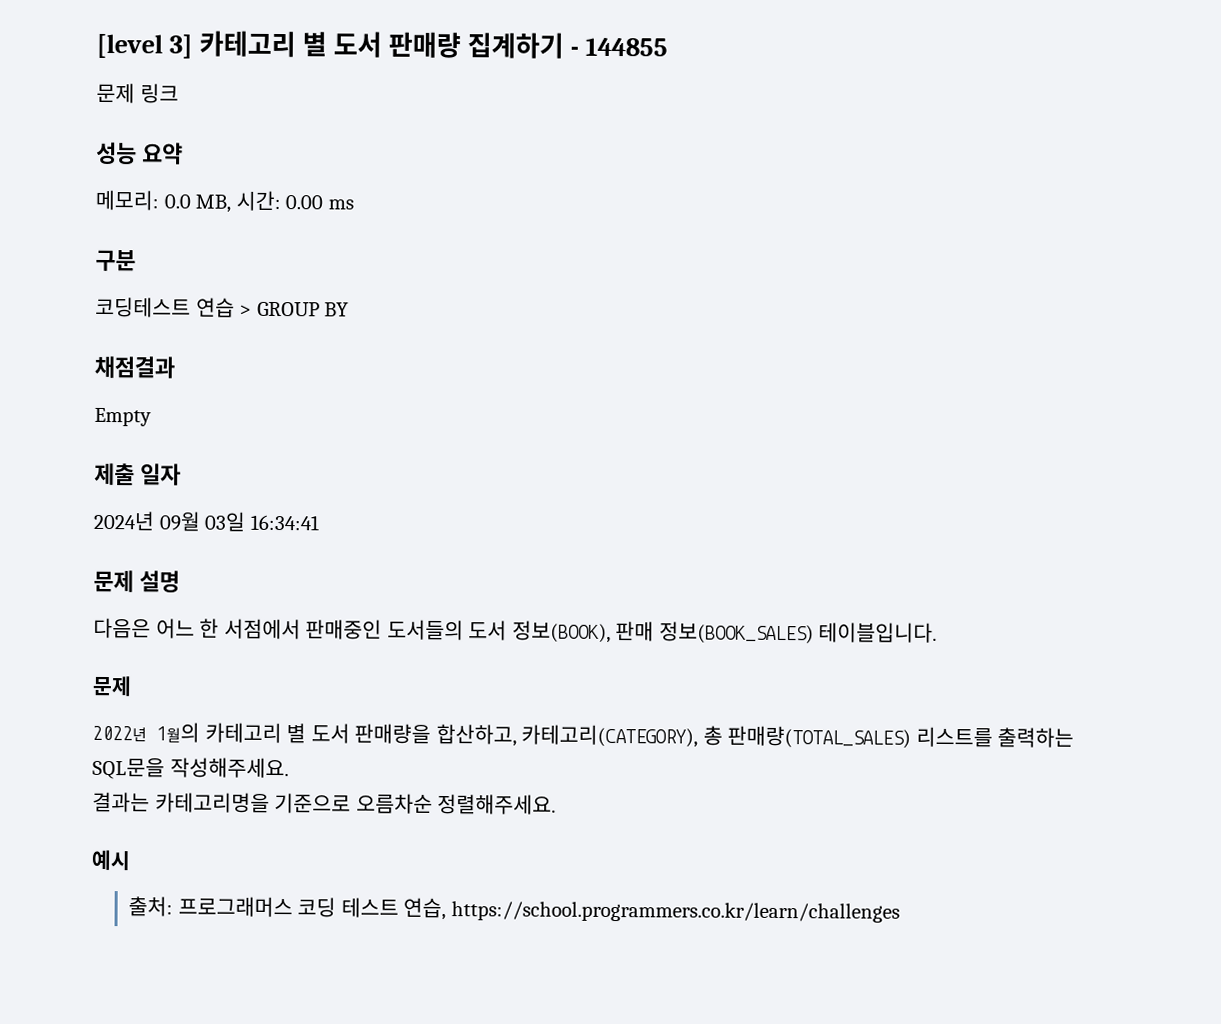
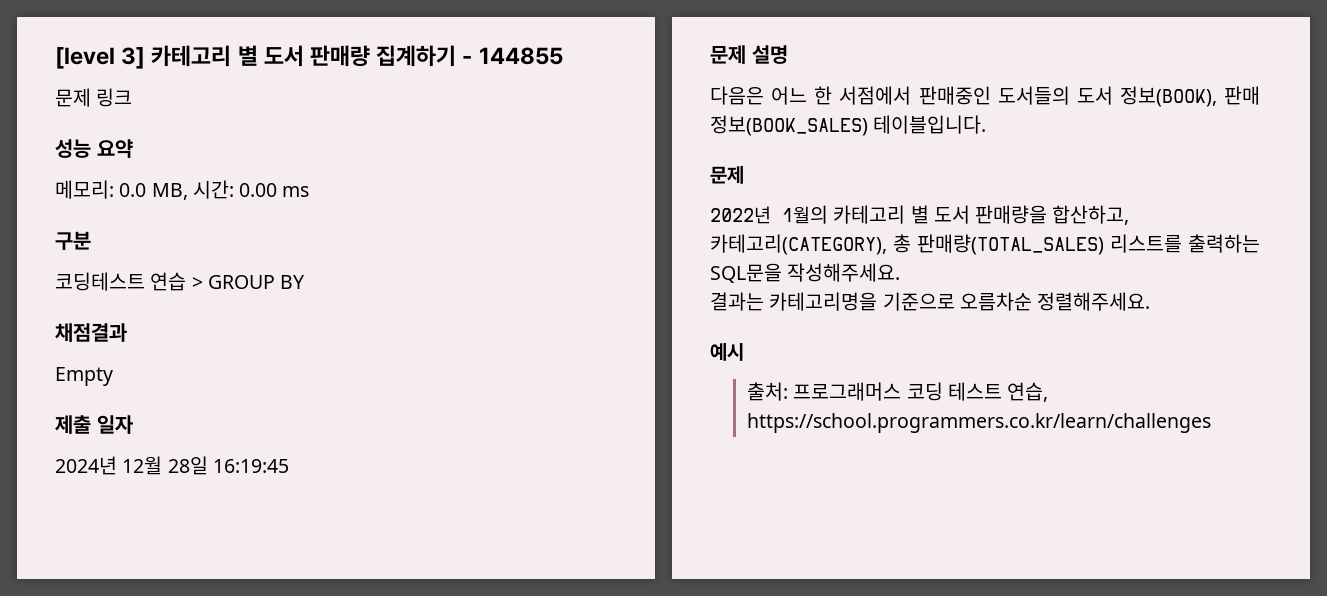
- 2024년 09월 03일 16:34:41
+ 2024년 12월 28일 16:19:45

